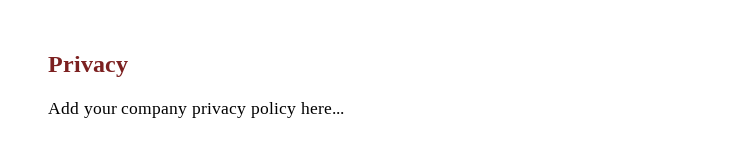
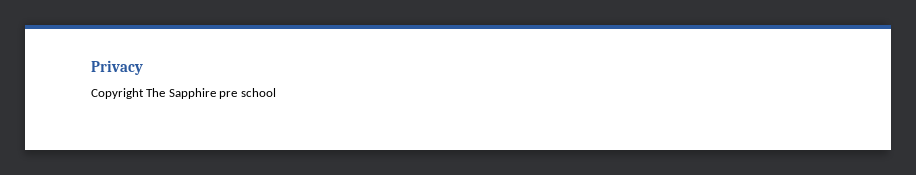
- Add your company privacy policy here...
+ Copyright The Sapphire pre school

